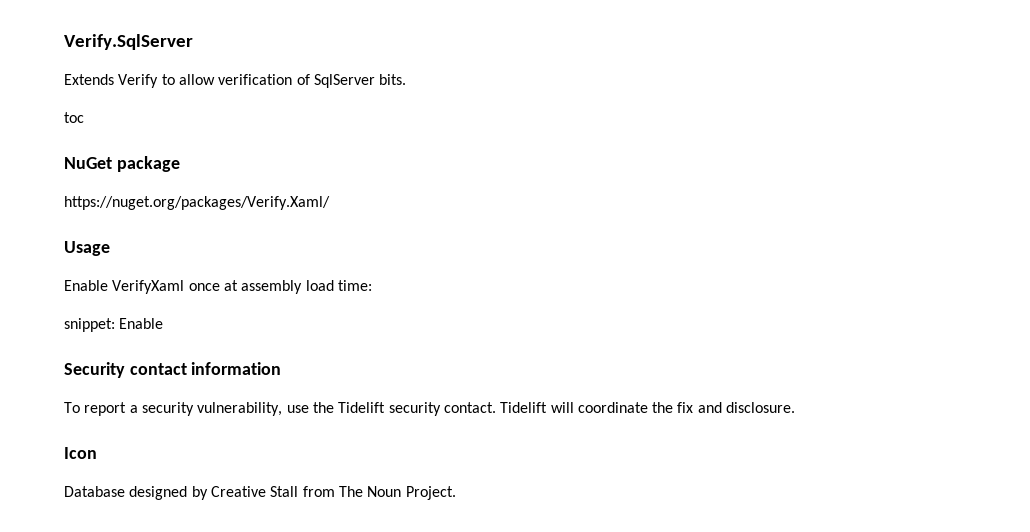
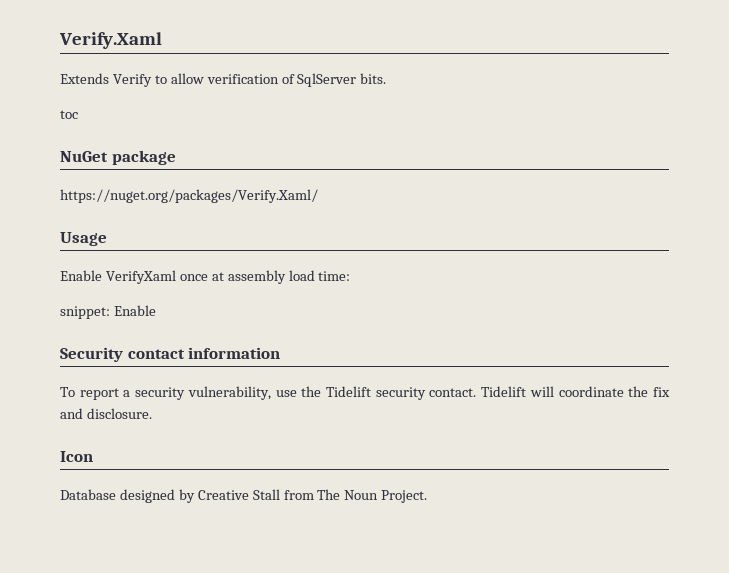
- Verify.SqlServer
+ Verify.Xaml

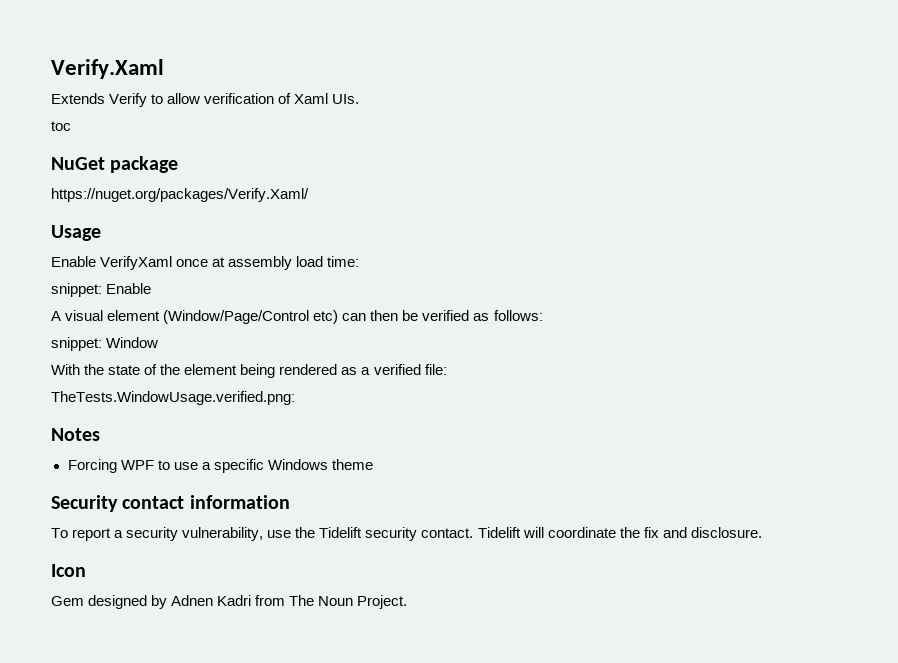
- Extends Verify to allow verification of SqlServer bits.
+ Extends Verify to allow verification of Xaml UIs.
+ A visual element (Window/Page/Control etc) can then be verified as follows:
+ snippet: Window
+ With the state of the element being rendered as a verified file:
+ TheTests.WindowUsage.verified.png:
+ Notes
+ Forcing WPF to use a specific Windows theme
- Database designed by Creative Stall from The Noun Project.
+ Gem designed by Adnen Kadri from The Noun Project.

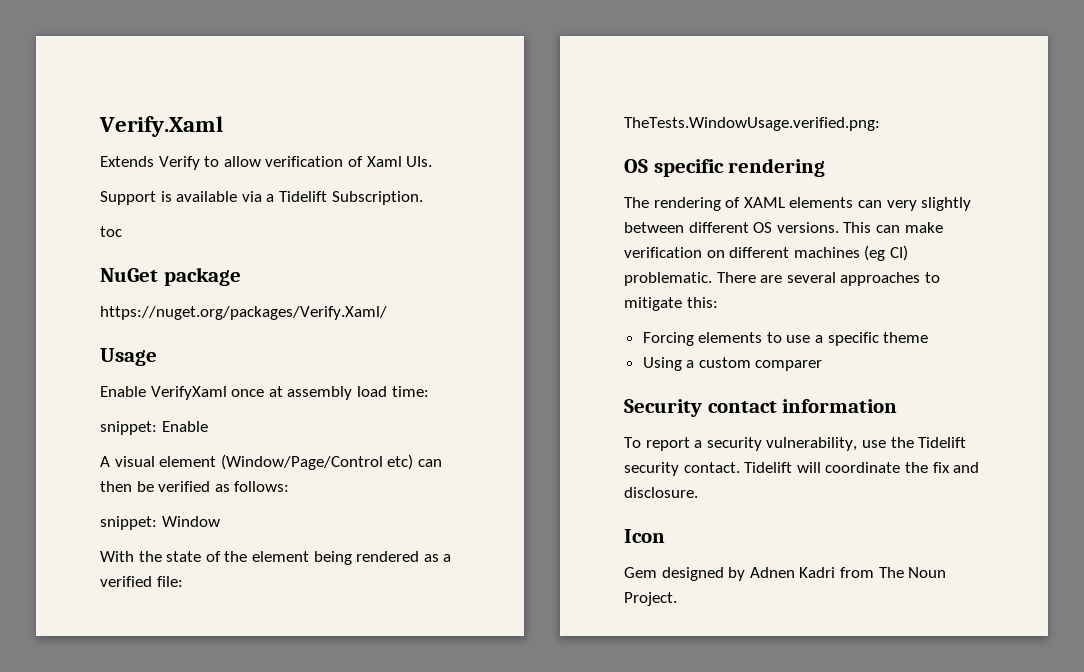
+ Support is available via a Tidelift Subscription.
- Notes
+ OS specific rendering
+ The rendering of XAML elements can very slightly between different OS versions. This can make verification on different machines (eg CI) problematic. There are several approaches to mitigate this:
- Forcing WPF to use a specific Windows theme
+ Forcing elements to use a specific theme
+ Using a custom comparer

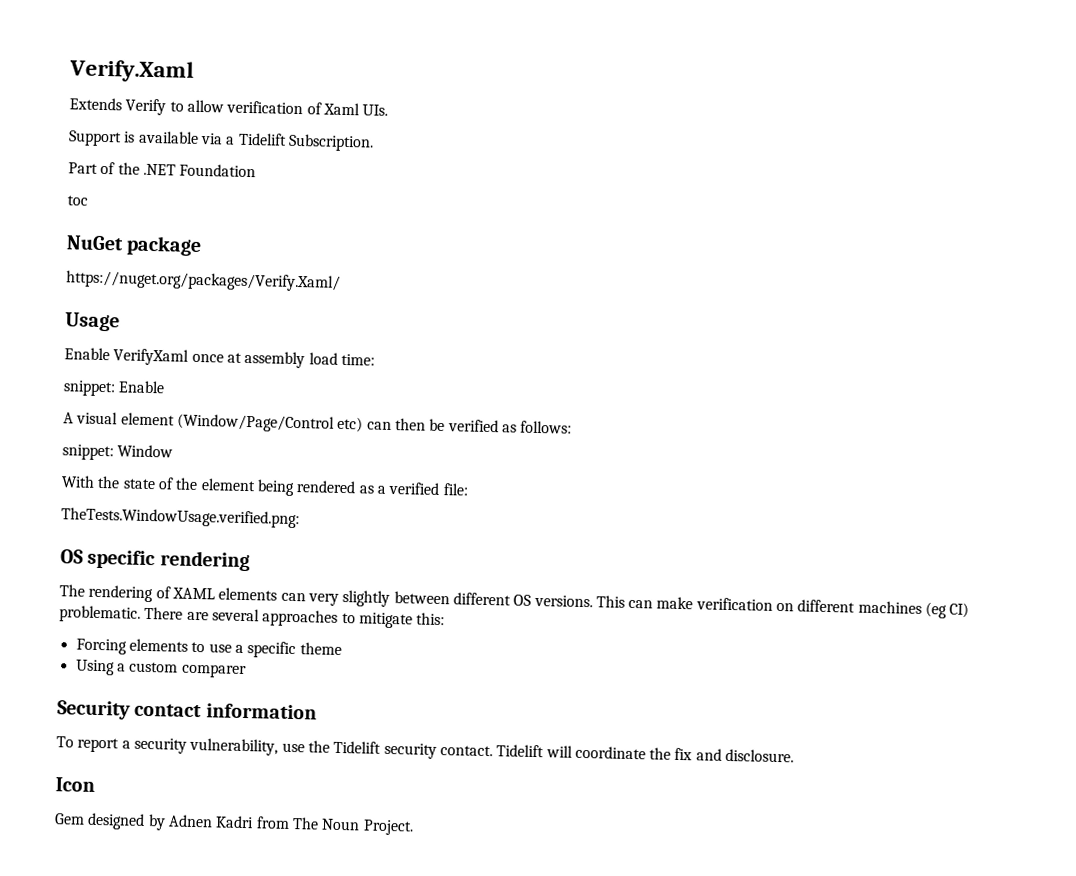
+ Part of the .NET Foundation

